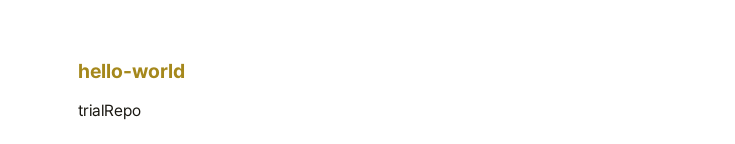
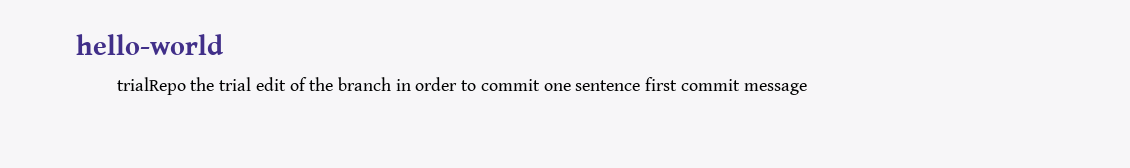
- trialRepo
+ trialRepo the trial edit of the branch in order to commit one sentence first commit message

